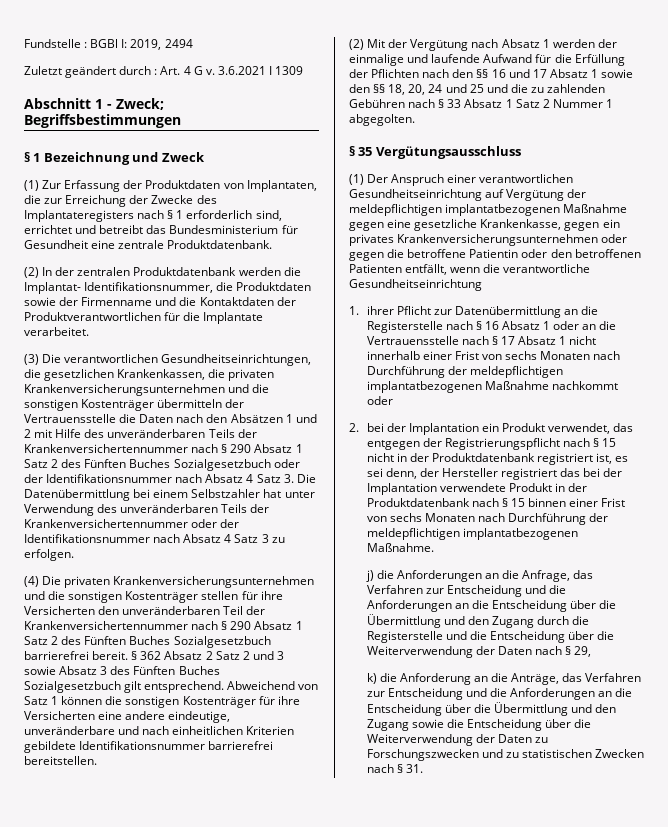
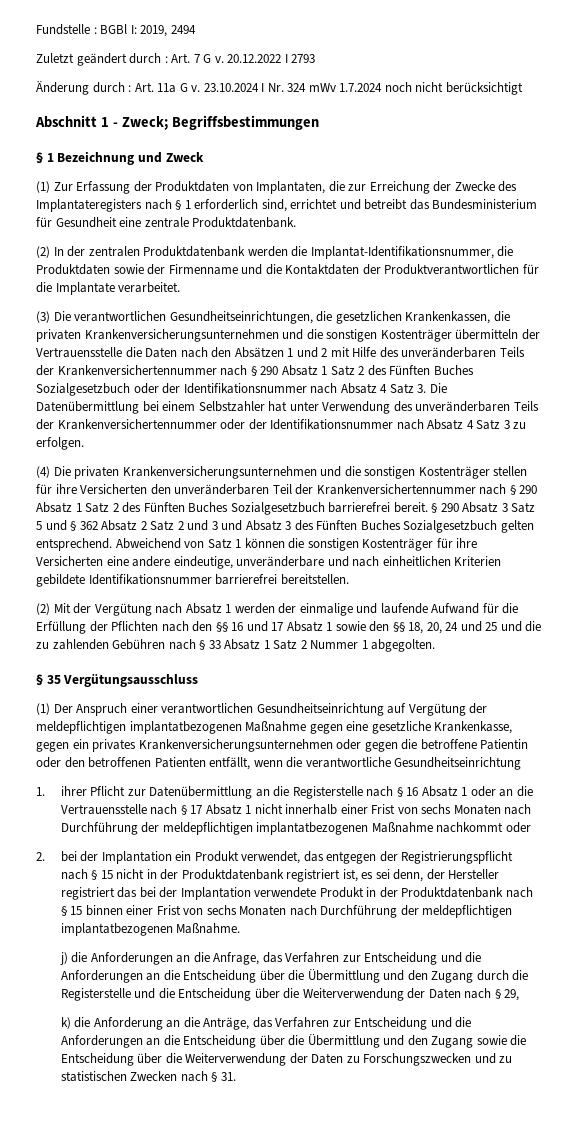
- Zuletzt geändert durch : Art. 4 G v. 3.6.2021 I 1309
+ Zuletzt geändert durch : Art. 7 G v. 20.12.2022 I 2793
+ Änderung durch : Art. 11a G v. 23.10.2024 I Nr. 324 mWv 1.7.2024 noch nicht berücksichtigt
- (2) In der zentralen Produktdatenbank werden die Implantat- Identifikationsnummer, die Produktdaten sowie der Firmenname und die Kontaktdaten der Produktverantwortlichen für die Implantate verarbeitet.
+ (2) In der zentralen Produktdatenbank werden die Implantat-Identifikationsnummer, die Produktdaten sowie der Firmenname und die Kontaktdaten der Produktverantwortlichen für die Implantate verarbeitet.
- § 362 Absatz 2 Satz 2 und 3 sowie Absatz 3 des Fünften Buches Sozialgesetzbuch gilt entsprechend.
+ § 290 Absatz 3 Satz 5 und § 362 Absatz 2 Satz 2 und 3 und Absatz 3 des Fünften Buches Sozialgesetzbuch gelten entsprechend.

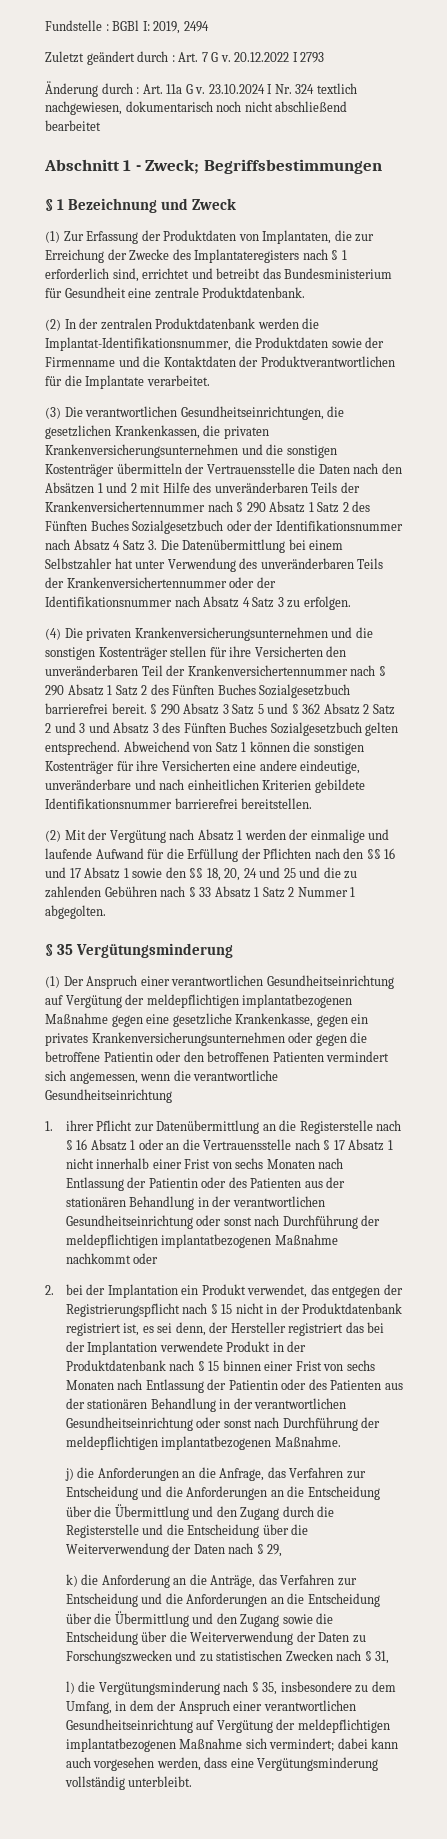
- 23.10.2024 I Nr. 324 mWv 1.7.2024 noch nicht berücksichtigt
+ 23.10.2024 I Nr. 324 textlich nachgewiesen, dokumentarisch noch nicht abschließend bearbeitet
- § 35 Vergütungsausschluss
+ § 35 Vergütungsminderung
- (1) Der Anspruch einer verantwortlichen Gesundheitseinrichtung auf Vergütung der meldepflichtigen implantatbezogenen Maßnahme gegen eine gesetzliche Krankenkasse, gegen ein privates Krankenversicherungsunternehmen oder gegen die betroffene Patientin oder den betroffenen Patienten entfällt, wenn die verantwortliche Gesundheitseinrichtung
+ (1) Der Anspruch einer verantwortlichen Gesundheitseinrichtung auf Vergütung der meldepflichtigen implantatbezogenen Maßnahme gegen eine gesetzliche Krankenkasse, gegen ein privates Krankenversicherungsunternehmen oder gegen die betroffene Patientin oder den betroffenen Patienten vermindert sich angemessen, wenn die verantwortliche Gesundheitseinrichtung
- 1. ihrer Pflicht zur Datenübermittlung an die Registerstelle nach § 16 Absatz 1 oder an die Vertrauensstelle nach § 17 Absatz 1 nicht innerhalb einer Frist von sechs Monaten nach Durchführung der meldepflichtigen implantatbezogenen Maßnahme nachkommt oder
+ 1. ihrer Pflicht zur Datenübermittlung an die Registerstelle nach § 16 Absatz 1 oder an die Vertrauensstelle nach § 17 Absatz 1 nicht innerhalb einer Frist von sechs Monaten nach Entlassung der Patientin oder des Patienten aus der stationären Behandlung in der verantwortlichen Gesundheitseinrichtung oder sonst nach Durchführung der meldepflichtigen implantatbezogenen Maßnahme nachkommt oder
- 2. bei der Implantation ein Produkt verwendet, das entgegen der Registrierungspflicht nach § 15 nicht in der Produktdatenbank registriert ist, es sei denn, der Hersteller registriert das bei der Implantation verwendete Produkt in der Produktdatenbank nach § 15 binnen einer Frist von sechs Monaten nach Durchführung der meldepflichtigen implantatbezogenen Maßnahme.
+ 2. bei der Implantation ein Produkt verwendet, das entgegen der Registrierungspflicht nach § 15 nicht in der Produktdatenbank registriert ist, es sei denn, der Hersteller registriert das bei der Implantation verwendete Produkt in der Produktdatenbank nach § 15 binnen einer Frist von sechs Monaten nach Entlassung der Patientin oder des Patienten aus der stationären Behandlung in der verantwortlichen Gesundheitseinrichtung oder sonst nach Durchführung der meldepflichtigen implantatbezogenen Maßnahme.
- k) die Anforderung an die Anträge, das Verfahren zur Entscheidung und die Anforderungen an die Entscheidung über die Übermittlung und den Zugang sowie die Entscheidung über die Weiterverwendung der Daten zu Forschungszwecken und zu statistischen Zwecken nach § 31.
+ k) die Anforderung an die Anträge, das Verfahren zur Entscheidung und die Anforderungen an die Entscheidung über die Übermittlung und den Zugang sowie die Entscheidung über die Weiterverwendung der Daten zu Forschungszwecken und zu statistischen Zwecken nach § 31,
+ l) die Vergütungsminderung nach § 35, insbesondere zu dem Umfang, in dem der Anspruch einer verantwortlichen Gesundheitseinrichtung auf Vergütung der meldepflichtigen implantatbezogenen Maßnahme sich vermindert; dabei kann auch vorgesehen werden, dass eine Vergütungsminderung vollständig unterbleibt.

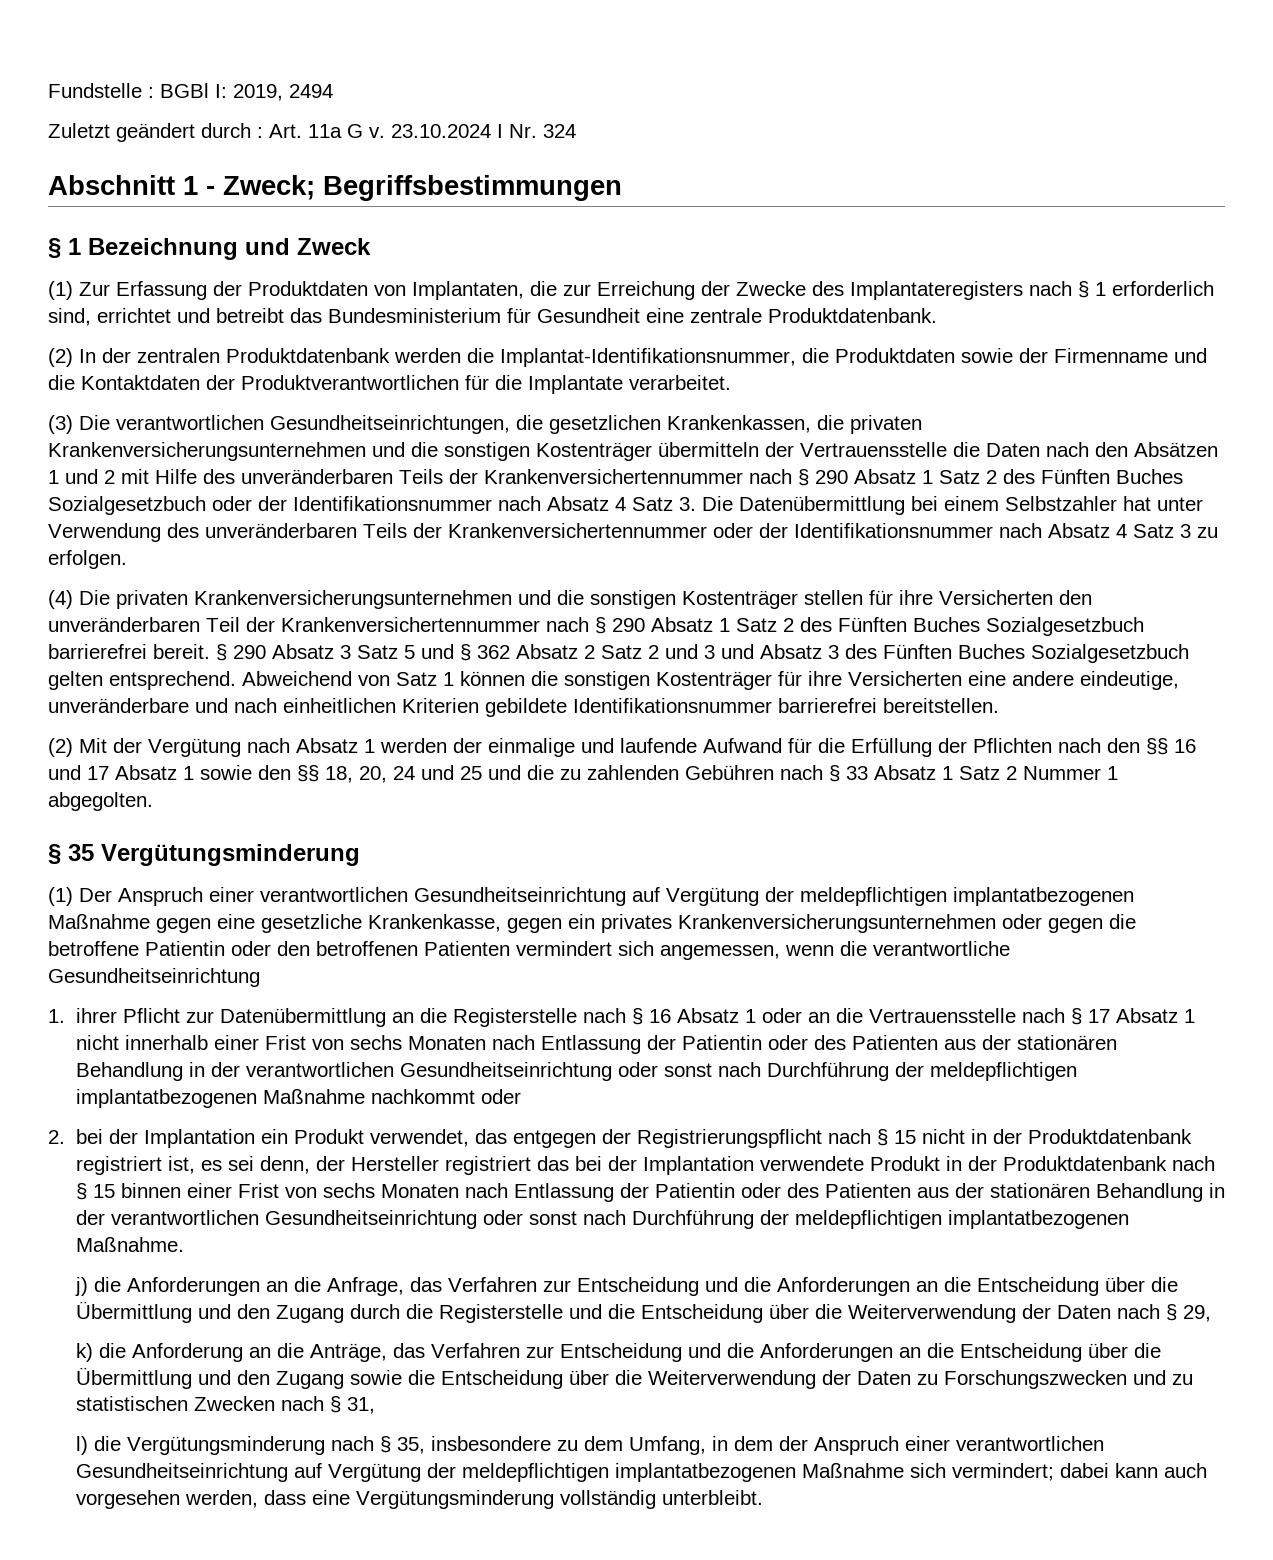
- Zuletzt geändert durch : Art. 7 G v. 20.12.2022 I 2793
- Änderung durch : Art. 11a G v.
+ Zuletzt geändert durch : Art. 11a G v.
- 23.10.2024 I Nr. 324 textlich nachgewiesen, dokumentarisch noch nicht abschließend bearbeitet
+ 23.10.2024 I Nr. 324

